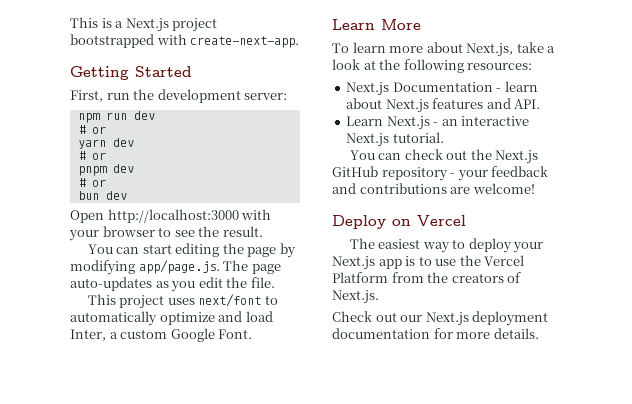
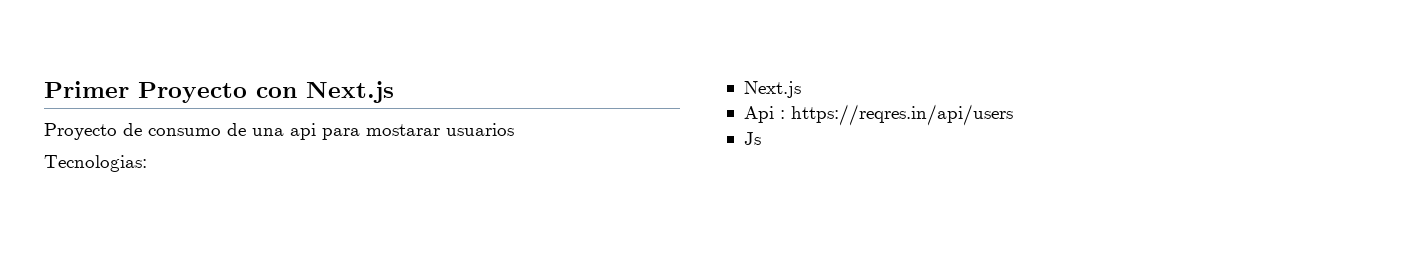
- This is a Next.js project bootstrapped with create-next-app.
- Getting Started
- First, run the development server:
- npm run dev
- # or
- yarn dev
- # or
- pnpm dev
- # or
- bun dev
- Open http://localhost:3000 with your browser to see the result.
- You can start editing the page by modifying app/page.js. The page auto-updates as you edit the file.
- This project uses next/font to automatically optimize and load Inter, a custom Google Font.
- Learn More
- To learn more about Next.js, take a look at the following resources:
- Next.js Documentation - learn about Next.js features and API.
- Learn Next.js - an interactive Next.js tutorial.
- You can check out the Next.js GitHub repository - your feedback and contributions are welcome!
- Deploy on Vercel
- The easiest way to deploy your Next.js app is to use the Vercel Platform from the creators of Next.js.
- Check out our Next.js deployment documentation for more details.
+ Primer Proyecto con Next.js
+ Proyecto de consumo de una api para mostarar usuarios
+ Tecnologias:
+ Next.js
+ Api : https://reqres.in/api/users
+ Js

